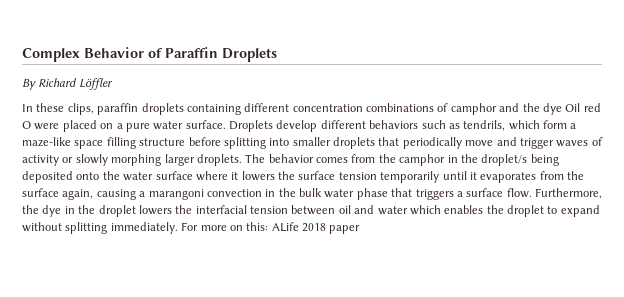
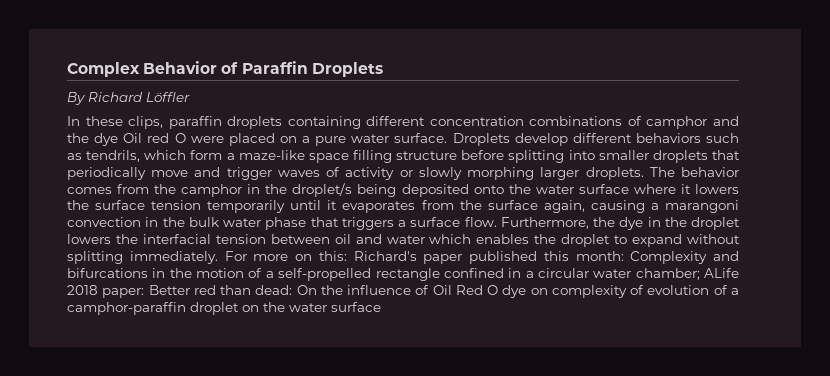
- For more on this: ALife 2018 paper
+ For more on this: Richard's paper published this month: Complexity and bifurcations in the motion of a self-propelled rectangle confined in a circular water chamber; ALife 2018 paper: Better red than dead: On the influence of Oil Red O dye on complexity of evolution of a camphor-paraffin droplet on the water surface

